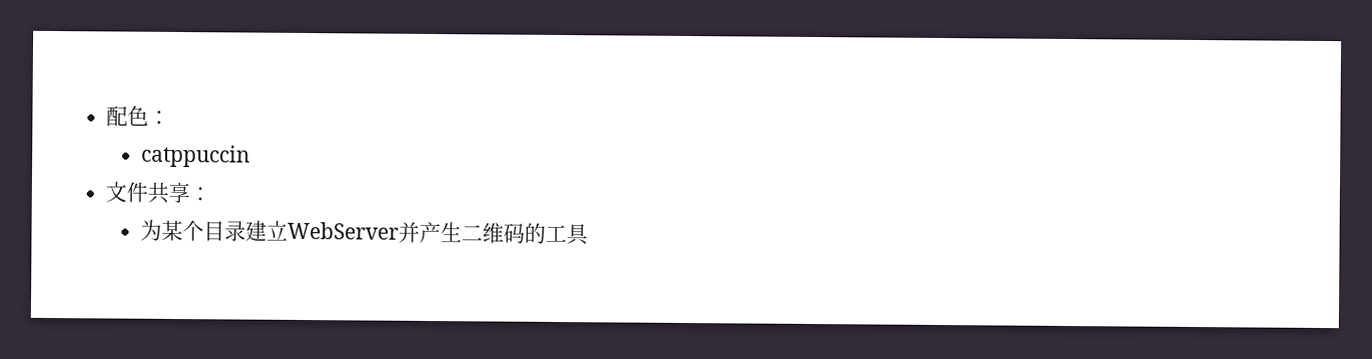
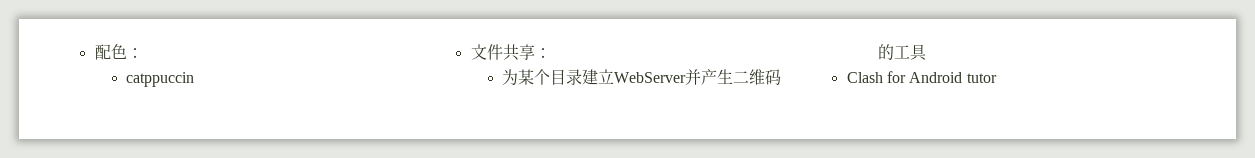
+ Clash for Android tutor

